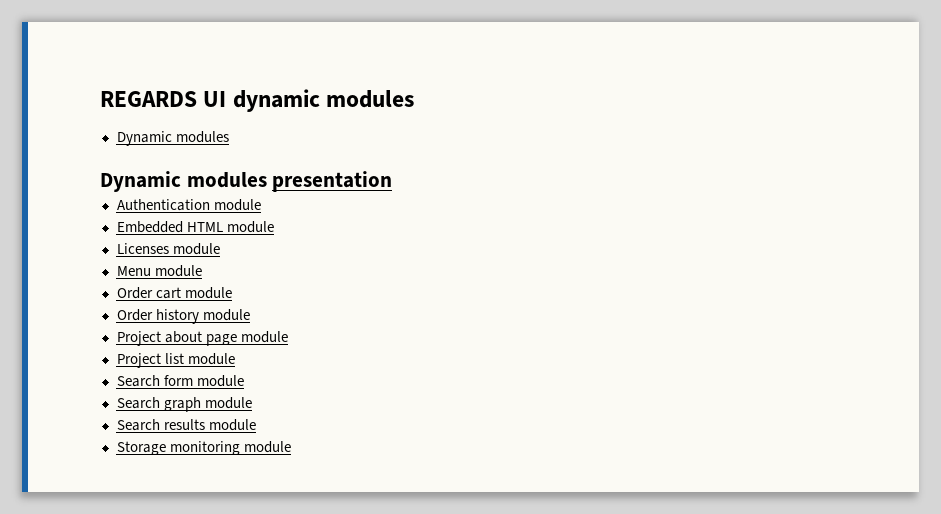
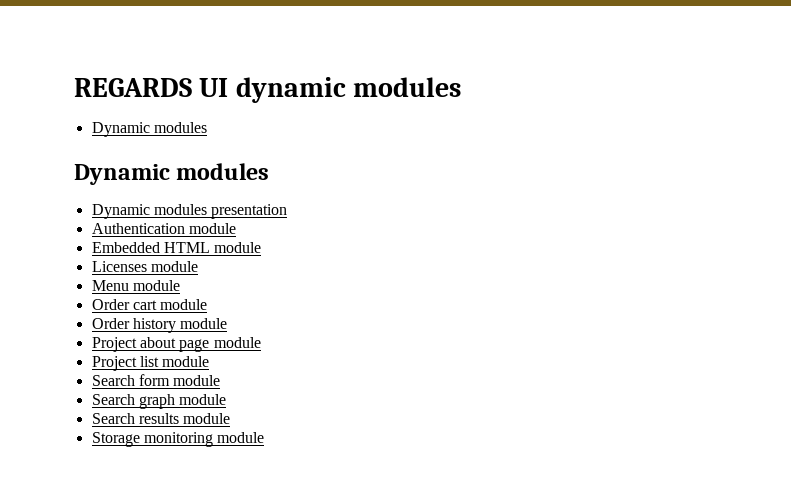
  REGARDS UI dynamic modules
+ Dynamic modules

